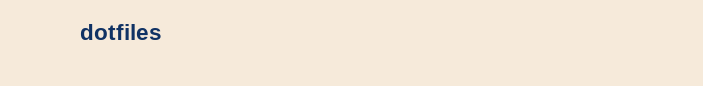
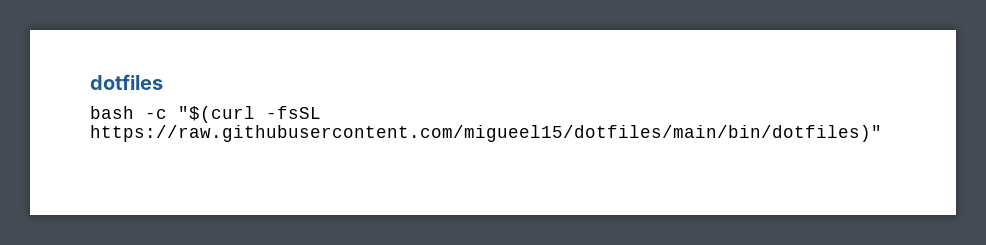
+ bash -c "$(curl -fsSL https://raw.githubusercontent.com/migueel15/dotfiles/main/bin/dotfiles)"

